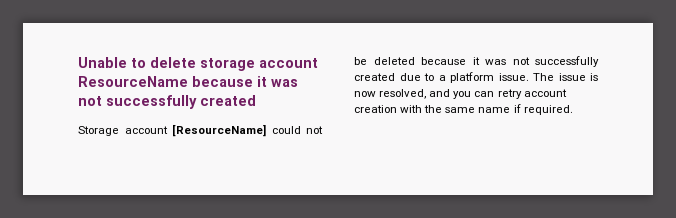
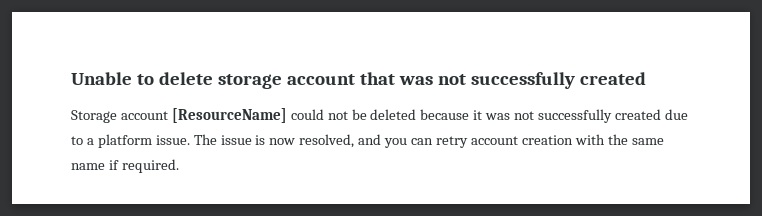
- Unable to delete storage account ResourceName because it was not successfully created
+ Unable to delete storage account that was not successfully created

